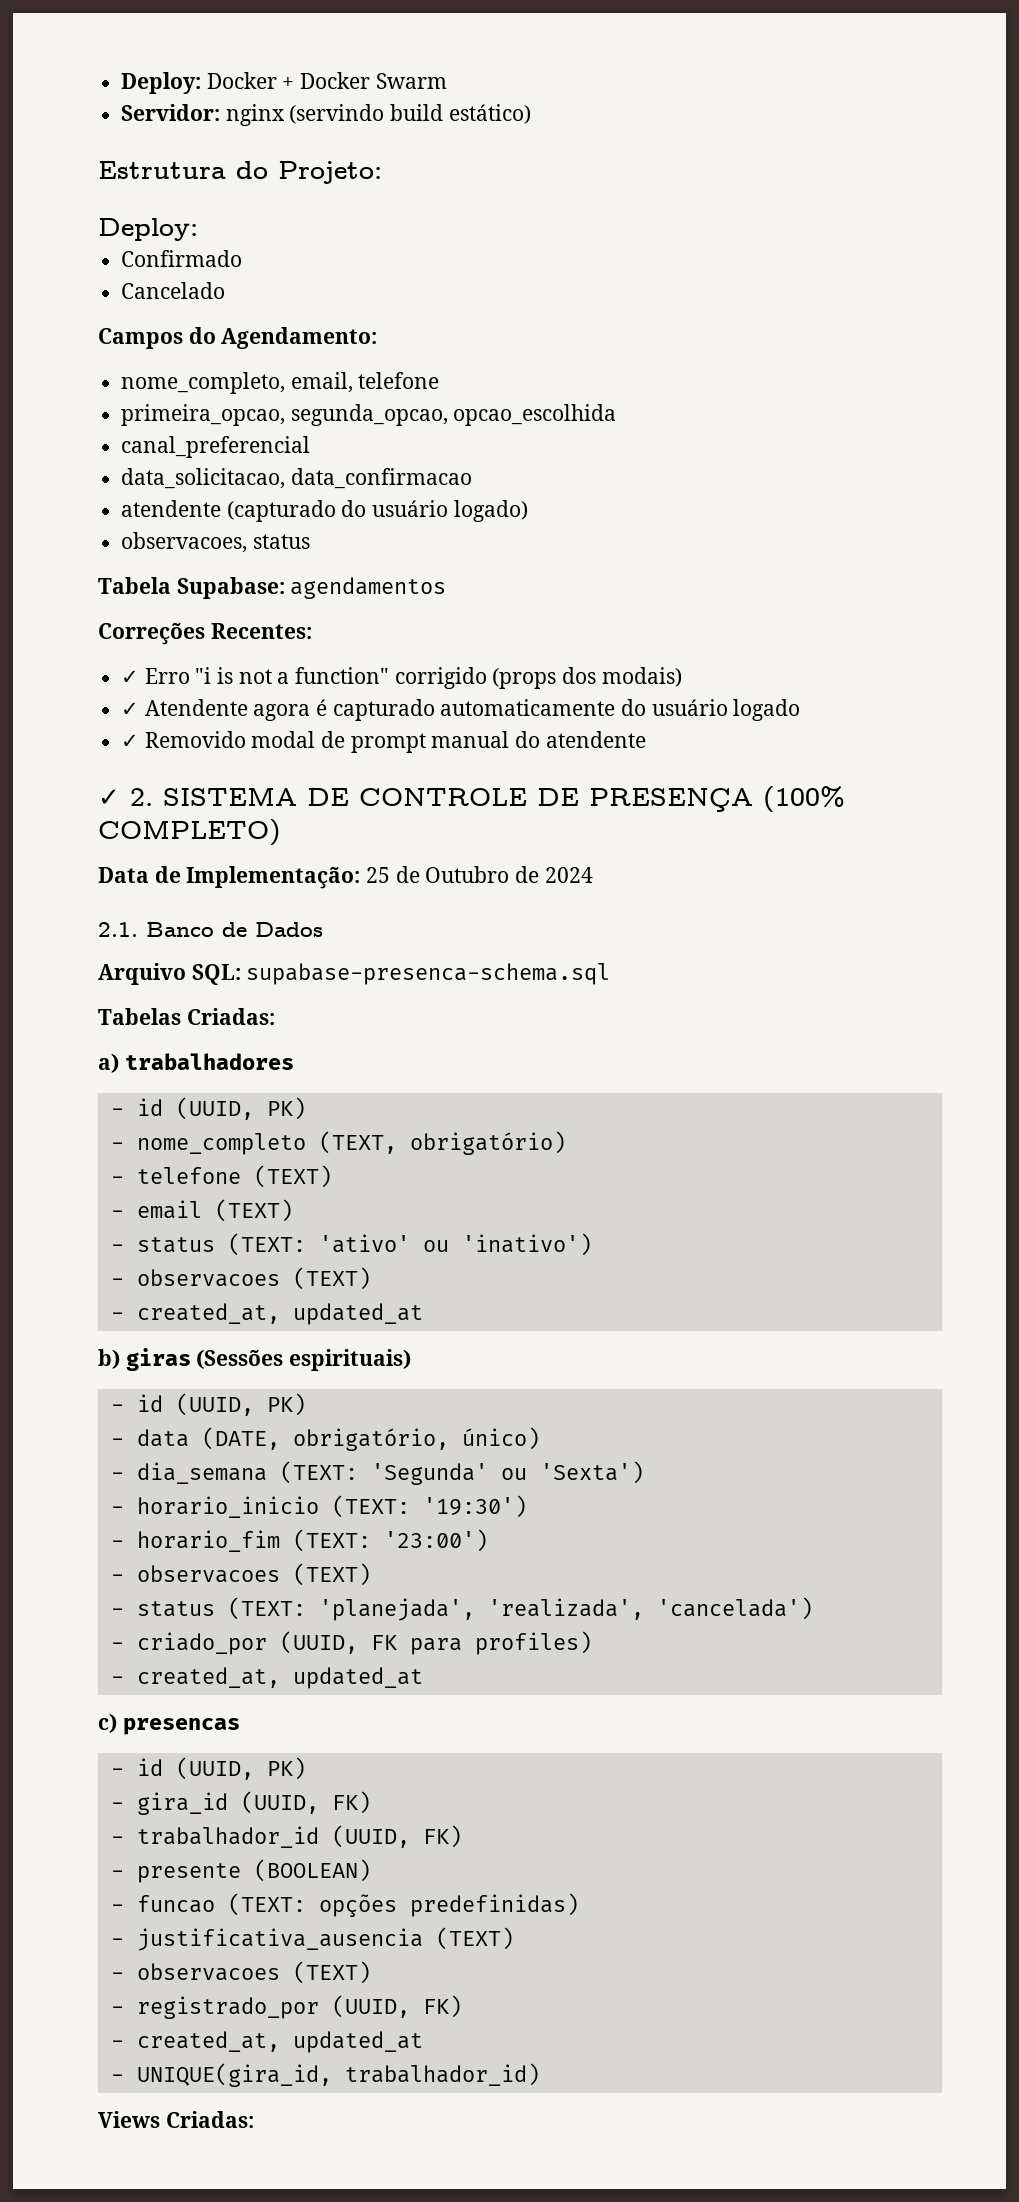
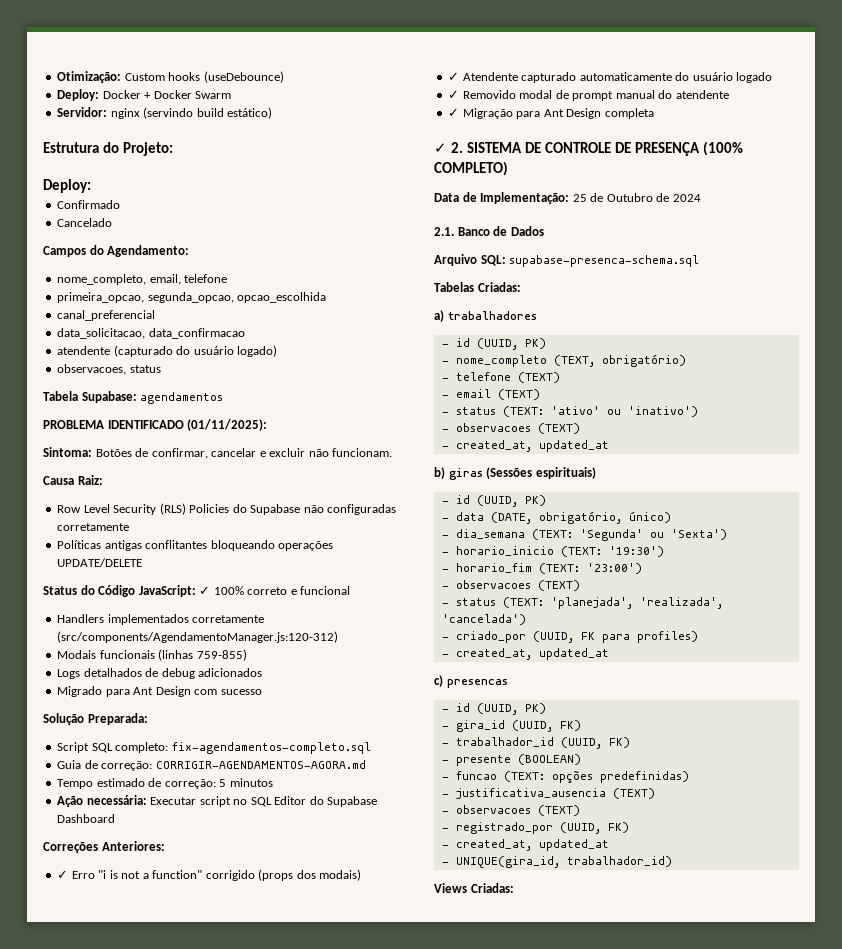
+ Otimização: Custom hooks (useDebounce)
+ PROBLEMA IDENTIFICADO (01/11/2025):
+ Sintoma: Botões de confirmar, cancelar e excluir não funcionam.
+ Causa Raiz:
+ Row Level Security (RLS) Policies do Supabase não configuradas corretamente
+ Políticas antigas conflitantes bloqueando operações UPDATE/DELETE
+ Status do Código JavaScript: ✓ 100% correto e funcional
+ Handlers implementados corretamente (src/components/AgendamentoManager.js:120-312)
+ Modais funcionais (linhas 759-855)
+ Logs detalhados de debug adicionados
+ Migrado para Ant Design com sucesso
+ Solução Preparada:
+ Script SQL completo: fix-agendamentos-completo.sql
+ Guia de correção: CORRIGIR-AGENDAMENTOS-AGORA.md
+ Tempo estimado de correção: 5 minutos
+ Ação necessária: Executar script no SQL Editor do Supabase Dashboard
- Correções Recentes:
+ Correções Anteriores:
- ✓ Atendente agora é capturado automaticamente do usuário logado
+ ✓ Atendente capturado automaticamente do usuário logado
+ ✓ Migração para Ant Design completa

